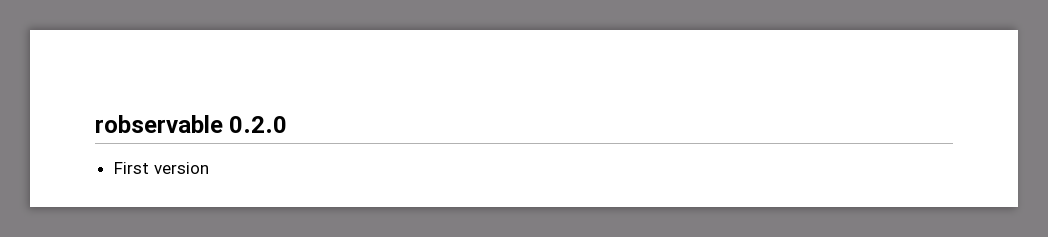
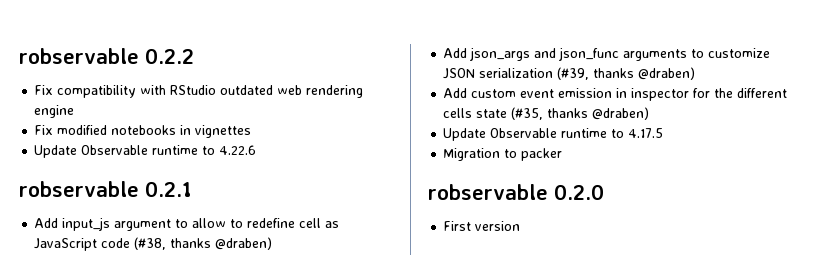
+ robservable 0.2.2
+ Fix compatibility with RStudio outdated web rendering engine
+ Fix modified notebooks in vignettes
+ Update Observable runtime to 4.22.6
+ robservable 0.2.1
+ Add input_js argument to allow to redefine cell as JavaScript code (#38, thanks @draben)
+ Add json_args and json_func arguments to customize JSON serialization (#39, thanks @draben)
+ Add custom event emission in inspector for the different cells state (#35, thanks @draben)
+ Update Observable runtime to 4.17.5
+ Migration to packer

